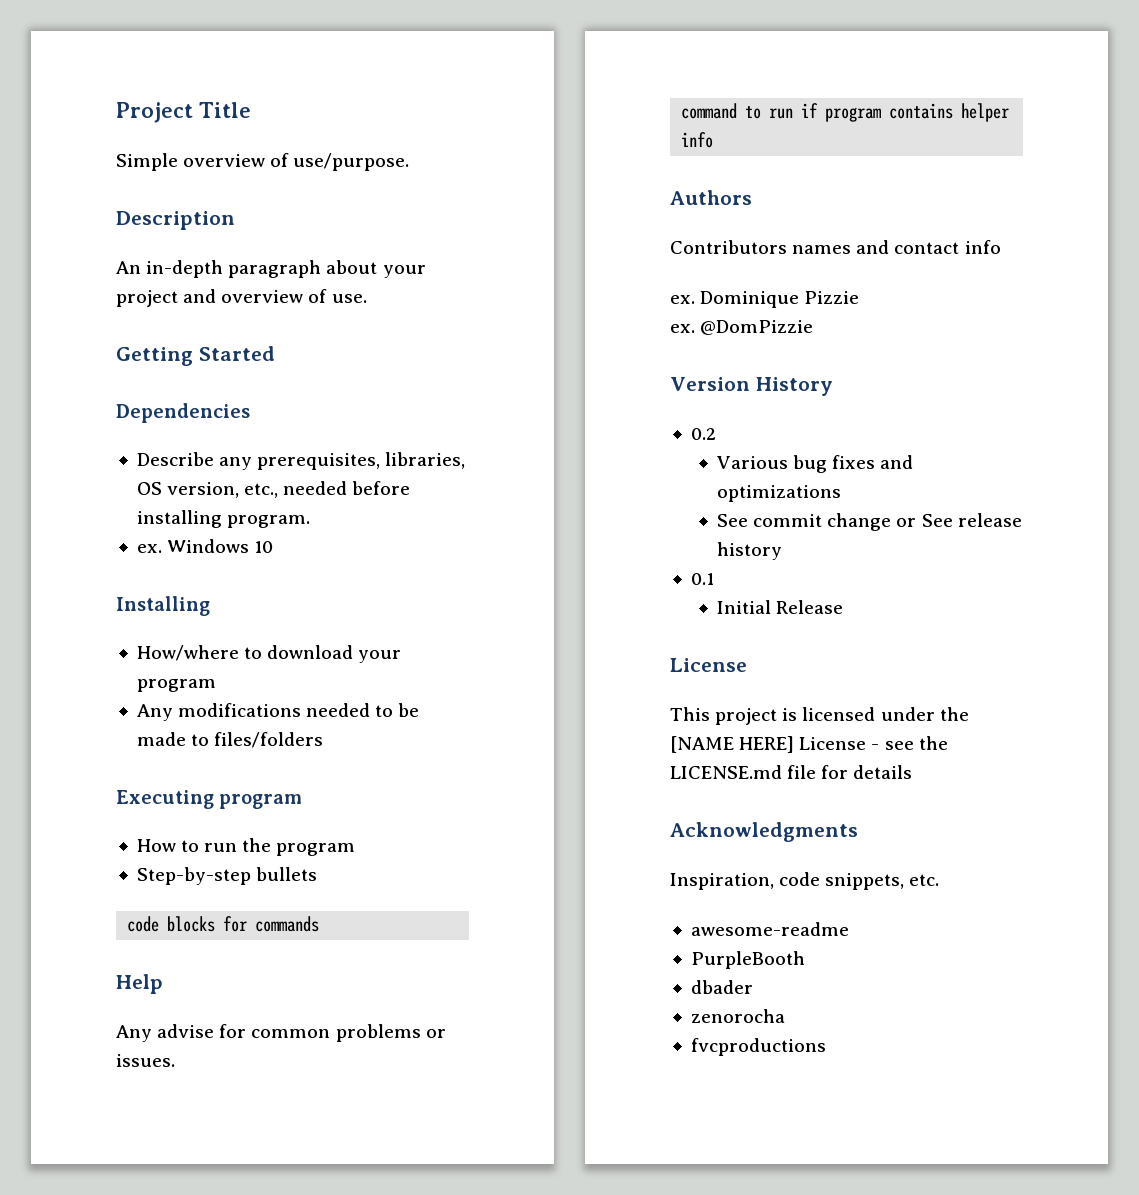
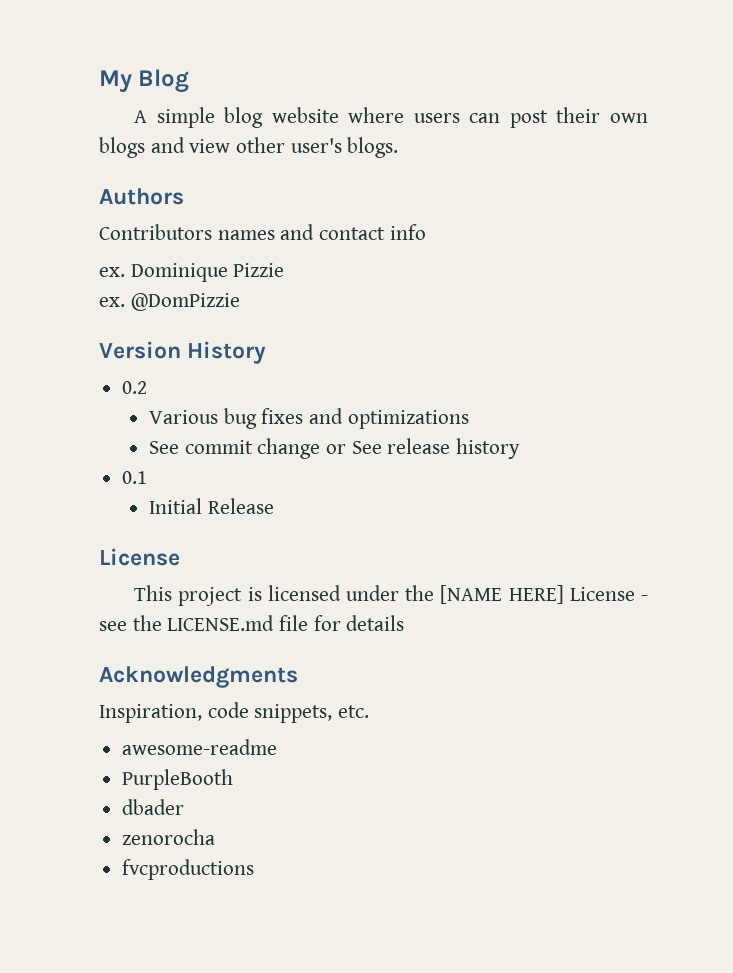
- Project Title
- Simple overview of use/purpose.
- Description
- An in-depth paragraph about your project and overview of use.
- Getting Started
- Dependencies
- Describe any prerequisites, libraries, OS version, etc., needed before installing program.
- ex. Windows 10
- Installing
- How/where to download your program
- Any modifications needed to be made to files/folders
- Executing program
- How to run the program
- Step-by-step bullets
- code blocks for commands
- Help
- Any advise for common problems or issues.
- command to run if program contains helper info
+ My Blog
+ A simple blog website where users can post their own blogs and view other user's blogs.

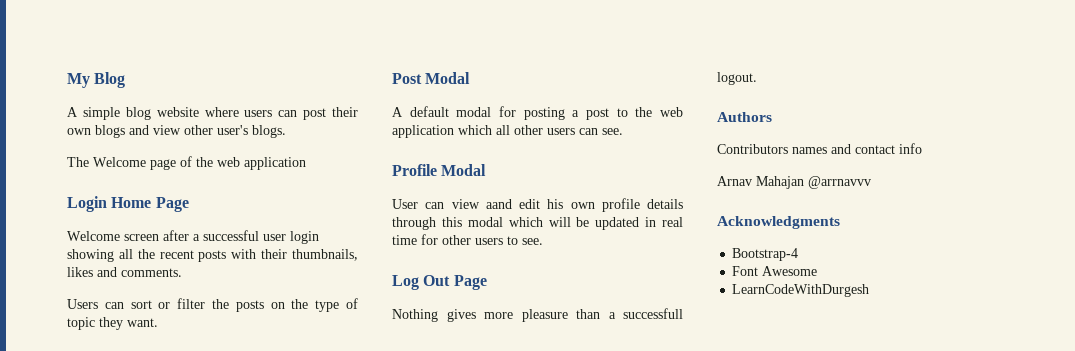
+ The Welcome page of the web application
+ Login Home Page
+ Welcome screen after a successful user login showing all the recent posts with their thumbnails, likes and comments.
+ Users can sort or filter the posts on the type of topic they want.
+ Post Modal
+ A default modal for posting a post to the web application which all other users can see.
+ Profile Modal
+ User can view aand edit his own profile details through this modal which will be updated in real time for other users to see.
+ Log Out Page
+ Nothing gives more pleasure than a successfull logout.
- ex. Dominique Pizzie
- ex. @DomPizzie
- Version History
- 0.2
- Various bug fixes and optimizations
- See commit change or See release history
- 0.1
- Initial Release
- License
- This project is licensed under the [NAME HERE] License - see the LICENSE.md file for details
+ Arnav Mahajan @arrnavvv
  Acknowledgments
- Inspiration, code snippets, etc.
- awesome-readme
- PurpleBooth
- dbader
- zenorocha
- fvcproductions
+ Bootstrap-4
+ Font Awesome
+ LearnCodeWithDurgesh

